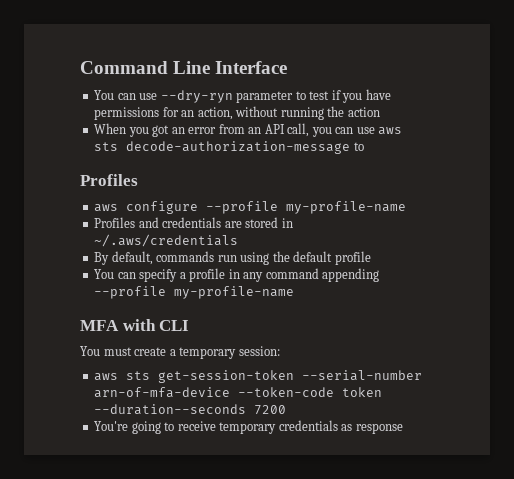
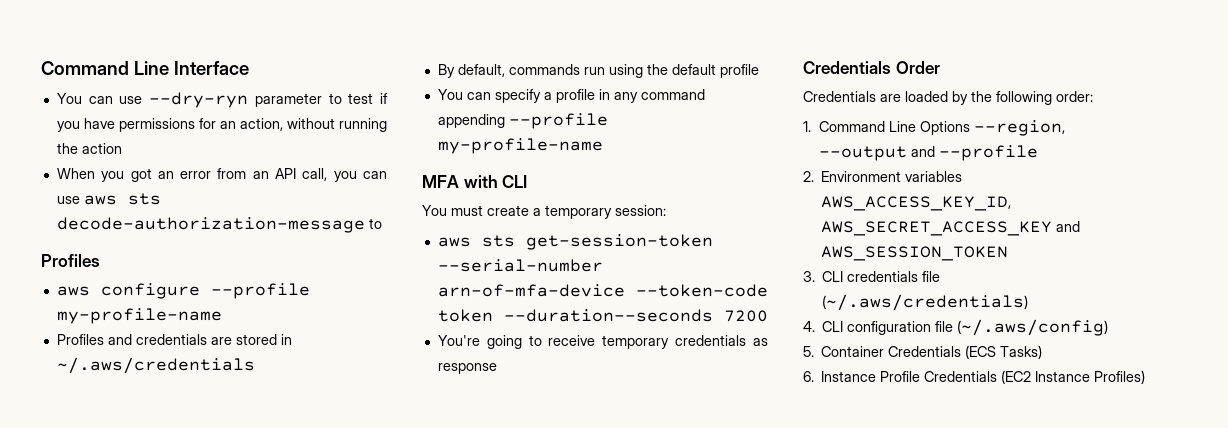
+ Credentials Order
+ Credentials are loaded by the following order:
+ 1. Command Line Options --region, --output and --profile
+ 2. Environment variables AWS_ACCESS_KEY_ID, AWS_SECRET_ACCESS_KEY and AWS_SESSION_TOKEN
+ 3. CLI credentials file (~/.aws/credentials)
+ 4. CLI configuration file (~/.aws/config)
+ 5. Container Credentials (ECS Tasks)
+ 6. Instance Profile Credentials (EC2 Instance Profiles)

